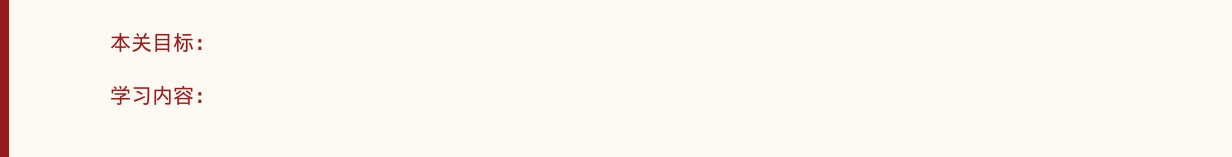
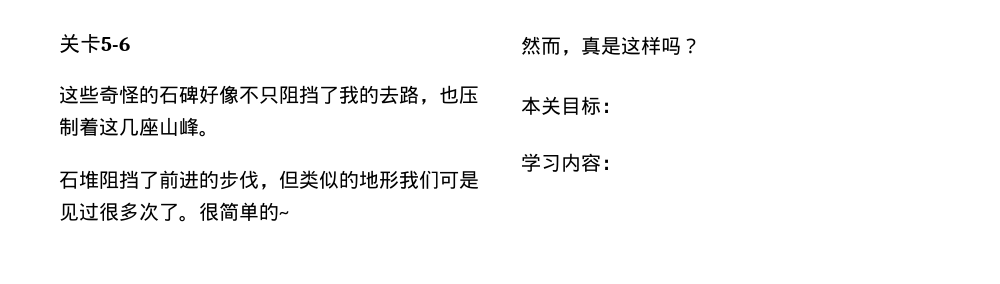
+ 关卡5-6
+ 这些奇怪的石碑好像不只阻挡了我的去路，也压制着这几座山峰。
+ 石堆阻挡了前进的步伐，但类似的地形我们可是见过很多次了。很简单的~
+ 然而，真是这样吗？

